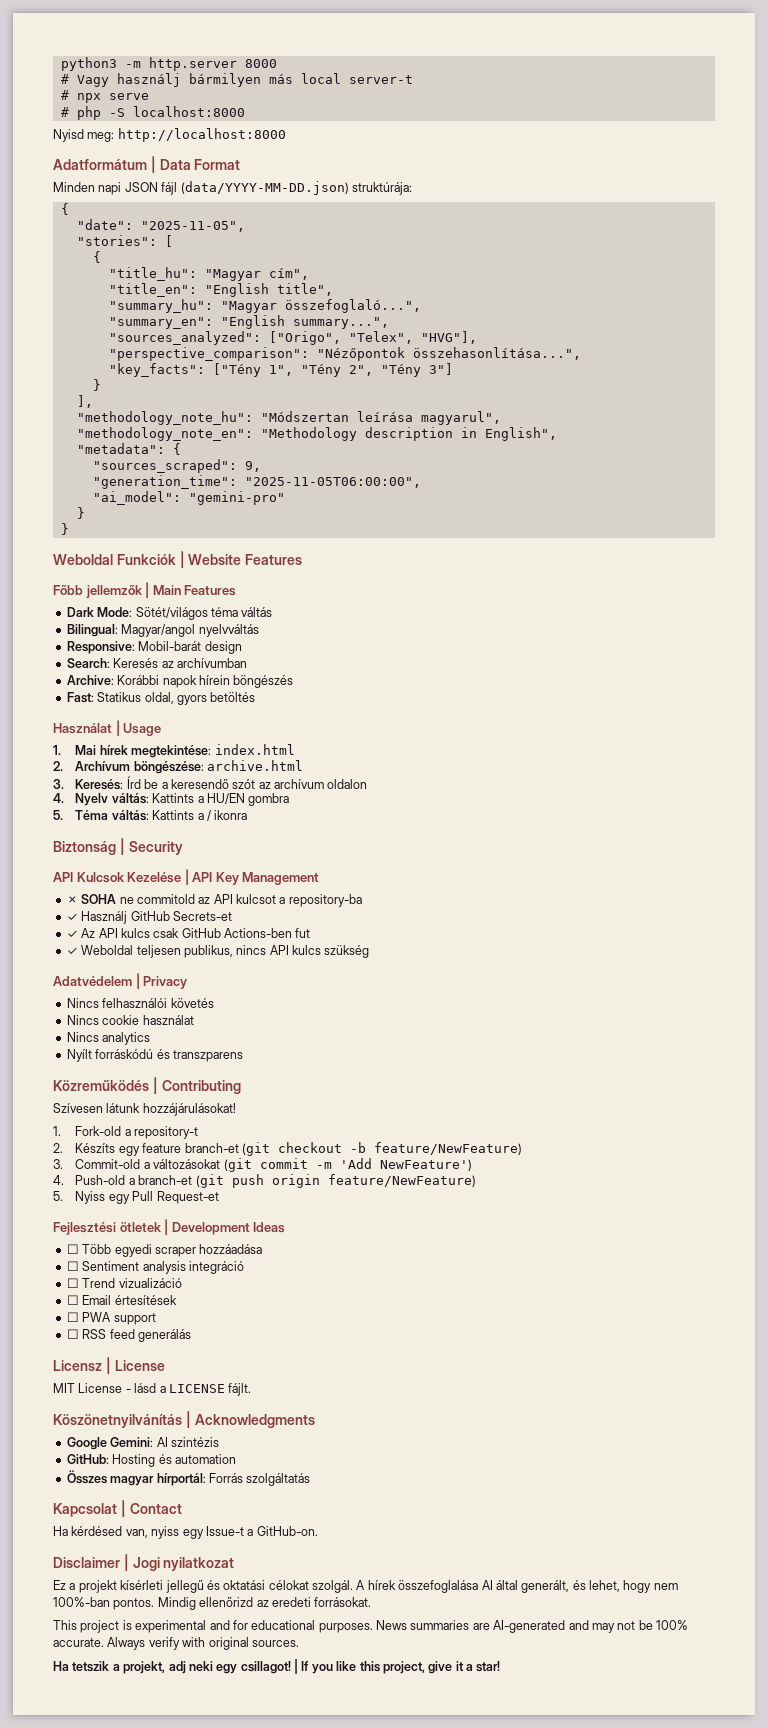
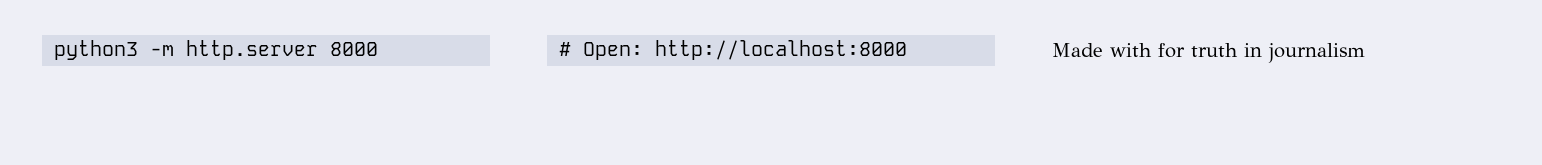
- # Vagy használj bármilyen más local server-t
- # npx serve
- # php -S localhost:8000
- Nyisd meg: http://localhost:8000
- Adatformátum | Data Format
- Minden napi JSON fájl (data/YYYY-MM-DD.json) struktúrája:
- {
- "date": "2025-11-05",
- "stories": [
- {
- "title_hu": "Magyar cím",
- "title_en": "English title",
- "summary_hu": "Magyar összefoglaló...",
- "summary_en": "English summary...",
- "sources_analyzed": ["Origo", "Telex", "HVG"],
- "perspective_comparison": "Nézőpontok összehasonlítása...",
- "key_facts": ["Tény 1", "Tény 2", "Tény 3"]
- }
- ],
- "methodology_note_hu": "Módszertan leírása magyarul",
- "methodology_note_en": "Methodology description in English",
- "metadata": {
- "sources_scraped": 9,
- "generation_time": "2025-11-05T06:00:00",
- "ai_model": "gemini-pro"
- }
- }
- Weboldal Funkciók | Website Features
- Főbb jellemzők | Main Features
- Dark Mode: Sötét/világos téma váltás
- Bilingual: Magyar/angol nyelvváltás
- Responsive: Mobil-barát design
- Search: Keresés az archívumban
- Archive: Korábbi napok hírein böngészés
- Fast: Statikus oldal, gyors betöltés
- Használat | Usage
- 1. Mai hírek megtekintése: index.html
- 2. Archívum böngészése: archive.html
- 3. Keresés: Írd be a keresendő szót az archívum oldalon
- 4. Nyelv váltás: Kattints a HU/EN gombra
- 5. Téma váltás: Kattints a / ikonra
- Biztonság | Security
- API Kulcsok Kezelése | API Key Management
- ✗ SOHA ne commitold az API kulcsot a repository-ba
- ✓ Használj GitHub Secrets-et
- ✓ Az API kulcs csak GitHub Actions-ben fut
- ✓ Weboldal teljesen publikus, nincs API kulcs szükség
- Adatvédelem | Privacy
- Nincs felhasználói követés
- Nincs cookie használat
- Nincs analytics
- Nyílt forráskódú és transzparens
- Közreműködés | Contributing
- Szívesen látunk hozzájárulásokat!
- 1. Fork-old a repository-t
- 2. Készíts egy feature branch-et (git checkout -b feature/NewFeature)
- 3. Commit-old a változásokat (git commit -m 'Add NewFeature')
- 4. Push-old a branch-et (git push origin feature/NewFeature)
- 5. Nyiss egy Pull Request-et
- Fejlesztési ötletek | Development Ideas
- ☐ Több egyedi scraper hozzáadása
- ☐ Sentiment analysis integráció
- ☐ Trend vizualizáció
- ☐ Email értesítések
- ☐ PWA support
- ☐ RSS feed generálás
- Licensz | License
- MIT License - lásd a LICENSE fájlt.
- Köszönetnyilvánítás | Acknowledgments
- Google Gemini: AI szintézis
- GitHub: Hosting és automation
- Összes magyar hírportál: Forrás szolgáltatás
- Kapcsolat | Contact
- Ha kérdésed van, nyiss egy Issue-t a GitHub-on.
- Disclaimer | Jogi nyilatkozat
- Ez a projekt kísérleti jellegű és oktatási célokat szolgál. A hírek összefoglalása AI által generált, és lehet, hogy nem 100%-ban pontos. Mindig ellenőrizd az eredeti forrásokat.
- This project is experimental and for educational purposes. News summaries are AI-generated and may not be 100% accurate. Always verify with original sources.
- Ha tetszik a projekt, adj neki egy csillagot! | If you like this project, give it a star!
+ # Open: http://localhost:8000
+ Made with for truth in journalism

